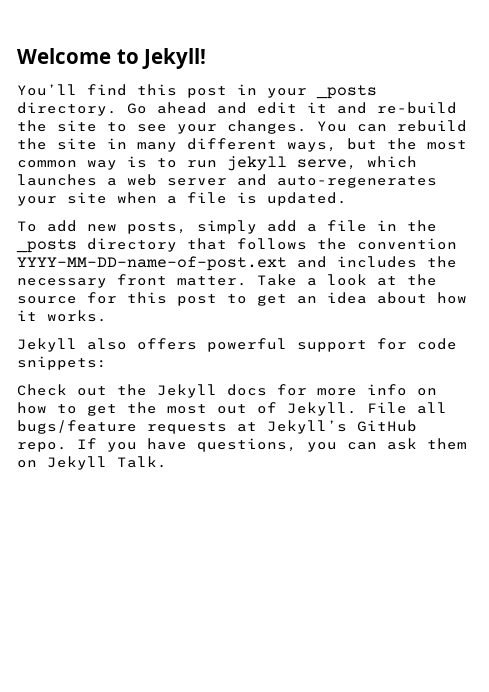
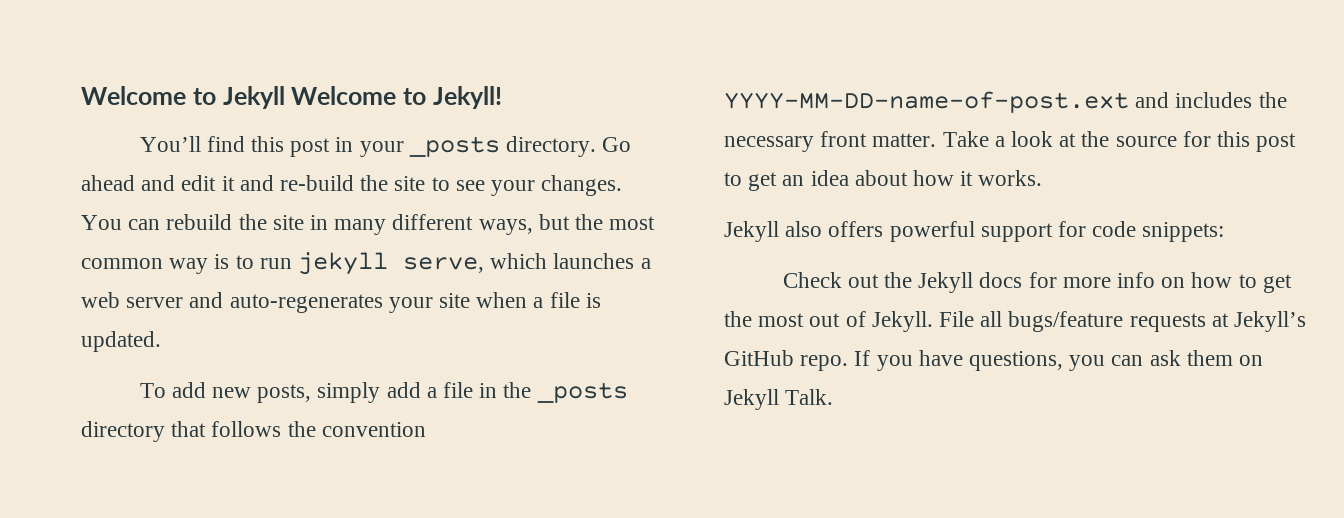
- Welcome to Jekyll!
+ Welcome to Jekyll Welcome to Jekyll!

